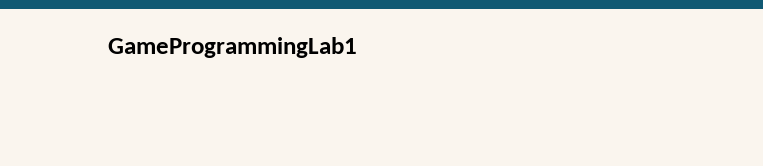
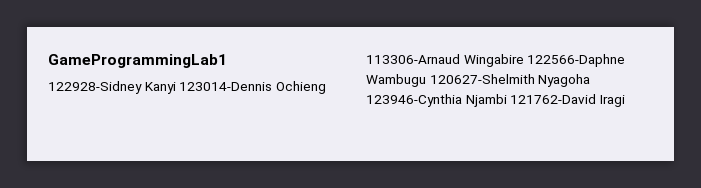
+ 122928-Sidney Kanyi 123014-Dennis Ochieng 113306-Arnaud Wingabire 122566-Daphne Wambugu 120627-Shelmith Nyagoha 123946-Cynthia Njambi 121762-David Iragi

